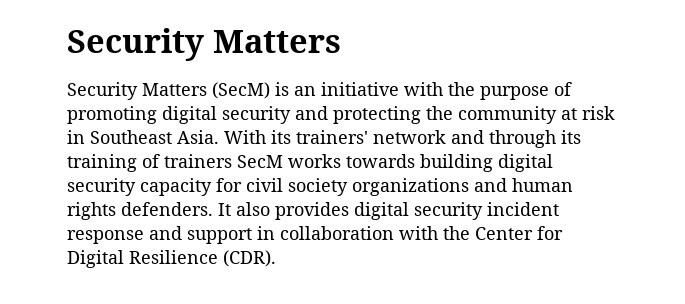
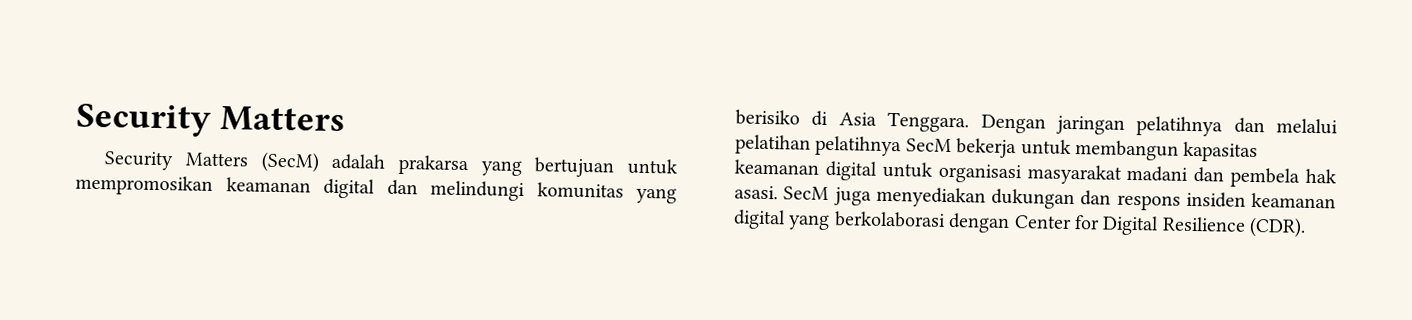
- Security Matters (SecM) is an initiative with the purpose of promoting digital security and protecting the community at risk in Southeast Asia. With its trainers' network and through its training of trainers SecM works towards building digital security capacity for civil society organizations and human rights defenders. It also provides digital security incident response and support in collaboration with the Center for Digital Resilience (CDR).
+ Security Matters (SecM) adalah prakarsa yang bertujuan untuk mempromosikan keamanan digital dan melindungi komunitas yang berisiko di Asia Tenggara. Dengan jaringan pelatihnya dan melalui pelatihan pelatihnya SecM bekerja untuk membangun kapasitas keamanan digital untuk organisasi masyarakat madani dan pembela hak asasi. SecM juga menyediakan dukungan dan respons insiden keamanan digital yang berkolaborasi dengan Center for Digital Resilience (CDR).

